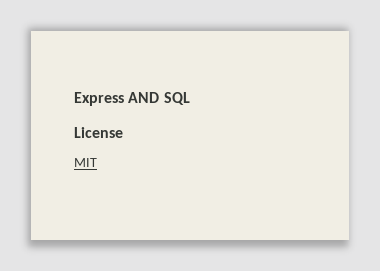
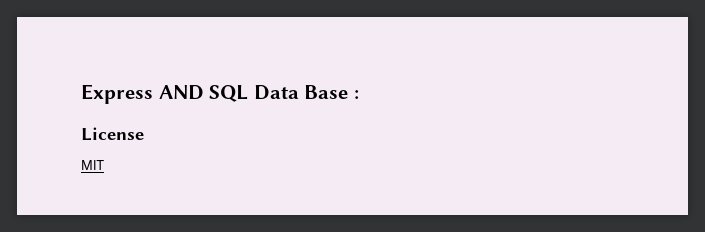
- Express AND SQL
+ Express AND SQL Data Base :

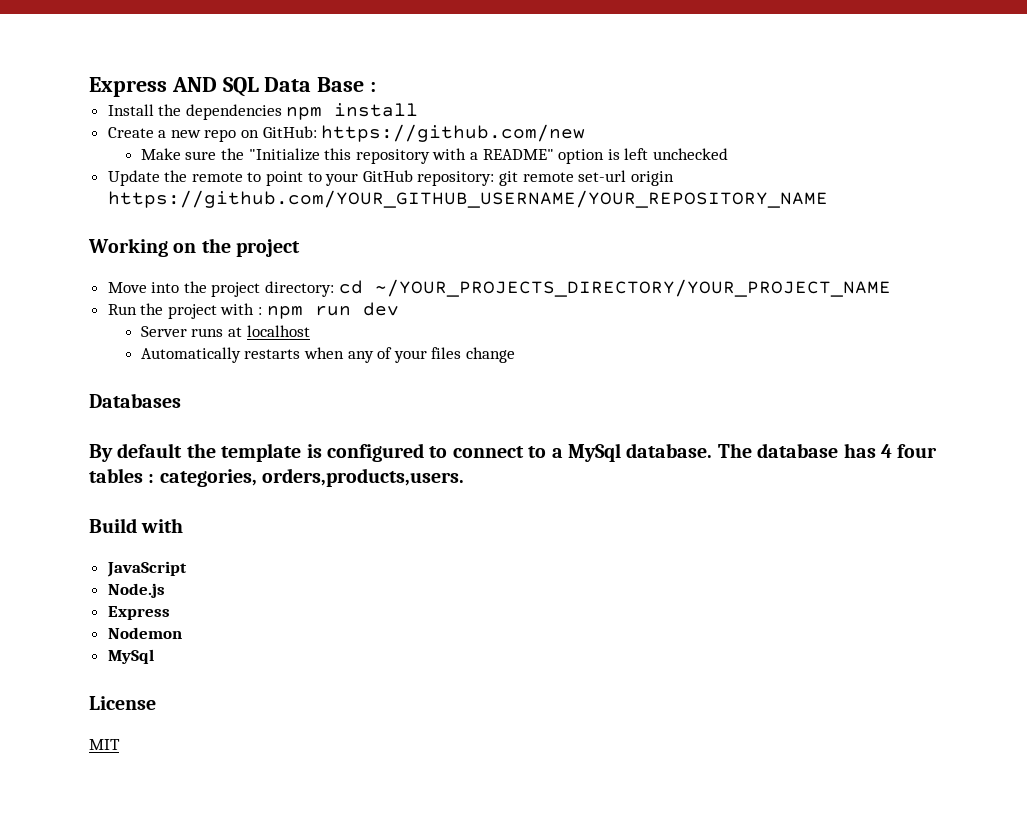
+ Install the dependencies npm install
+ Create a new repo on GitHub: https://github.com/new
+ Make sure the "Initialize this repository with a README" option is left unchecked
+ Update the remote to point to your GitHub repository: git remote set-url origin https://github.com/YOUR_GITHUB_USERNAME/YOUR_REPOSITORY_NAME
+ Working on the project
+ Move into the project directory: cd ~/YOUR_PROJECTS_DIRECTORY/YOUR_PROJECT_NAME
+ Run the project with : npm run dev
+ Server runs at localhost
+ Automatically restarts when any of your files change
+ Databases
+ By default the template is configured to connect to a MySql database. The database has 4 four tables : categories, orders,products,users.
+ Build with
+ JavaScript
+ Node.js
+ Express
+ Nodemon
+ MySql

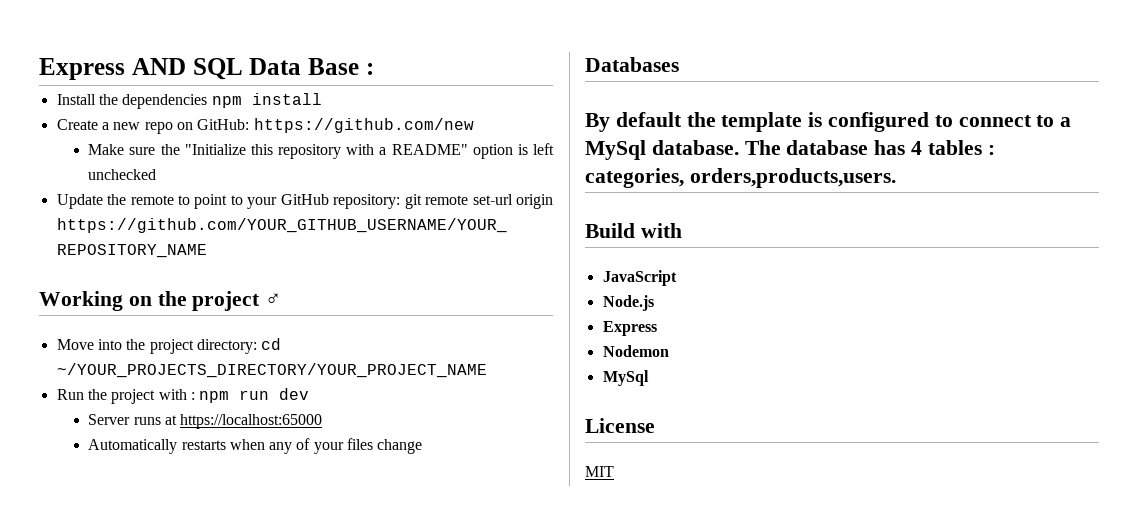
- Working on the project
+ Working on the project ♂
- Server runs at localhost
+ Server runs at https://localhost:65000
- The database has 4 four tables : categories, orders,products,users.
+ The database has 4 tables : categories, orders,products,users.

